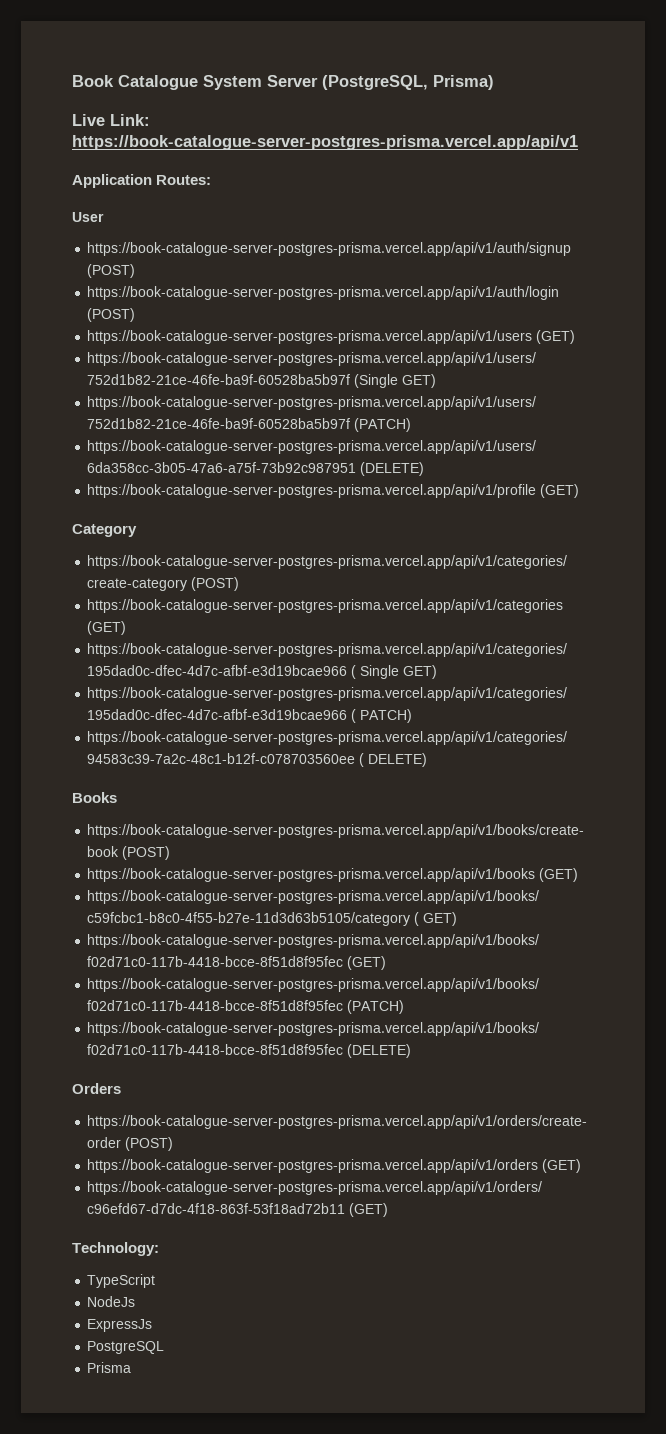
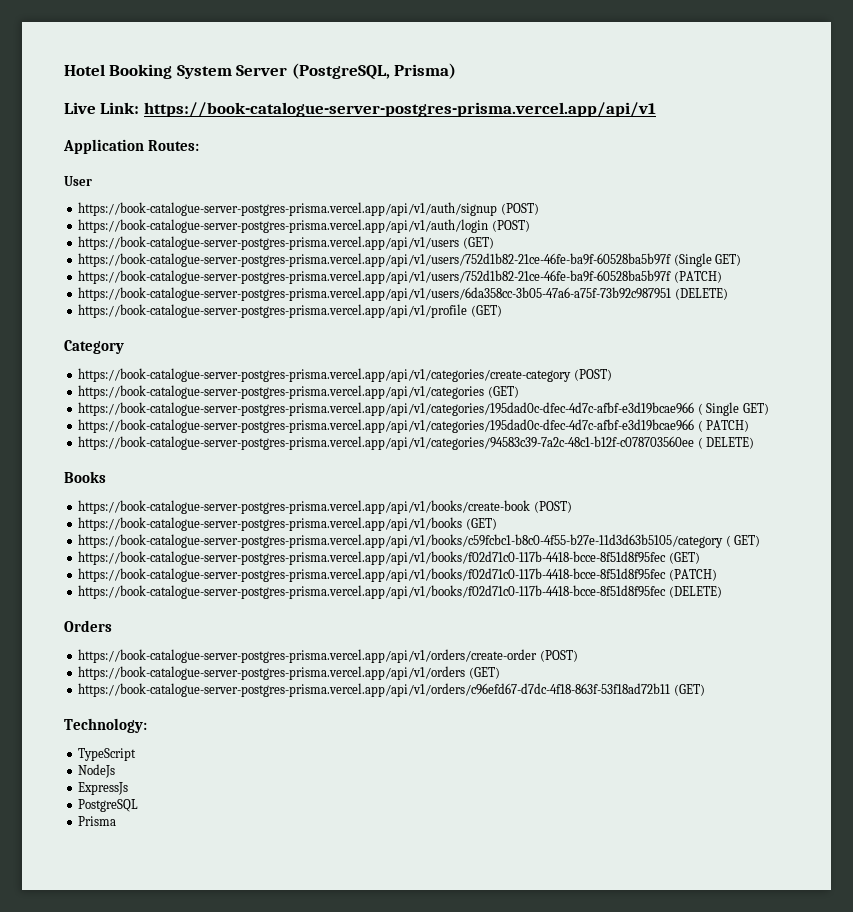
- Book Catalogue System Server (PostgreSQL, Prisma)
+ Hotel Booking System Server (PostgreSQL, Prisma)

